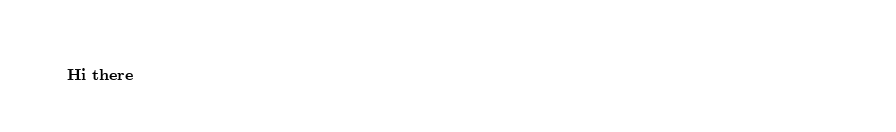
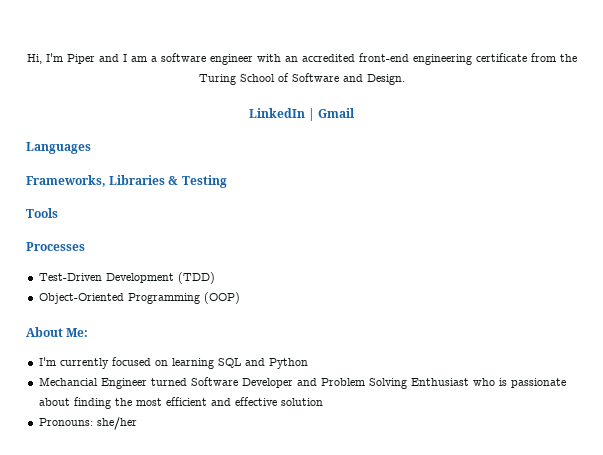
- Hi there
+ Hi, I'm Piper and I am a software engineer with an accredited front-end engineering certificate from the Turing School of Software and Design.
+ LinkedIn | Gmail
+ Languages
+ Frameworks, Libraries & Testing
+ Tools
+ Processes
+ Test-Driven Development (TDD)
+ Object-Oriented Programming (OOP)
+ About Me:
+ I'm currently focused on learning SQL and Python
+ Mechancial Engineer turned Software Developer and Problem Solving Enthusiast who is passionate about finding the most efficient and effective solution
+ Pronouns: she/her

